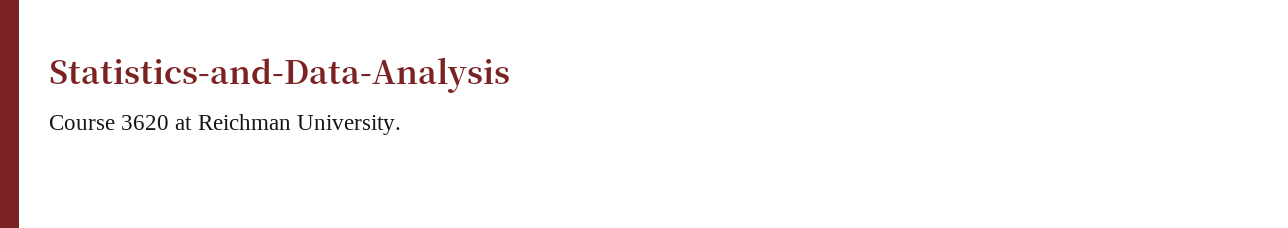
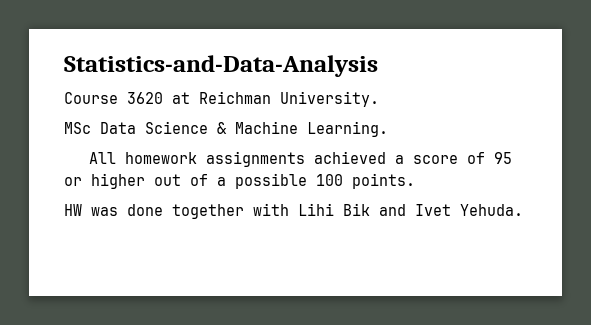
+ MSc Data Science & Machine Learning.
+ All homework assignments achieved a score of 95 or higher out of a possible 100 points.
+ HW was done together with Lihi Bik and Ivet Yehuda.

